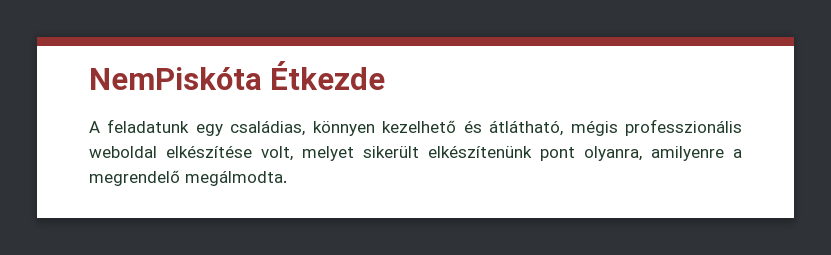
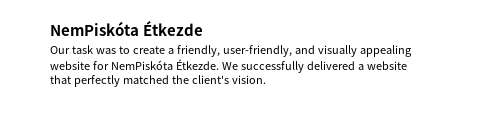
- A feladatunk egy családias, könnyen kezelhető és átlátható, mégis professzionális weboldal elkészítése volt, melyet sikerült elkészítenünk pont olyanra, amilyenre a megrendelő megálmodta.
+ Our task was to create a friendly, user-friendly, and visually appealing website for NemPiskóta Étkezde. We successfully delivered a website that perfectly matched the client's vision.

